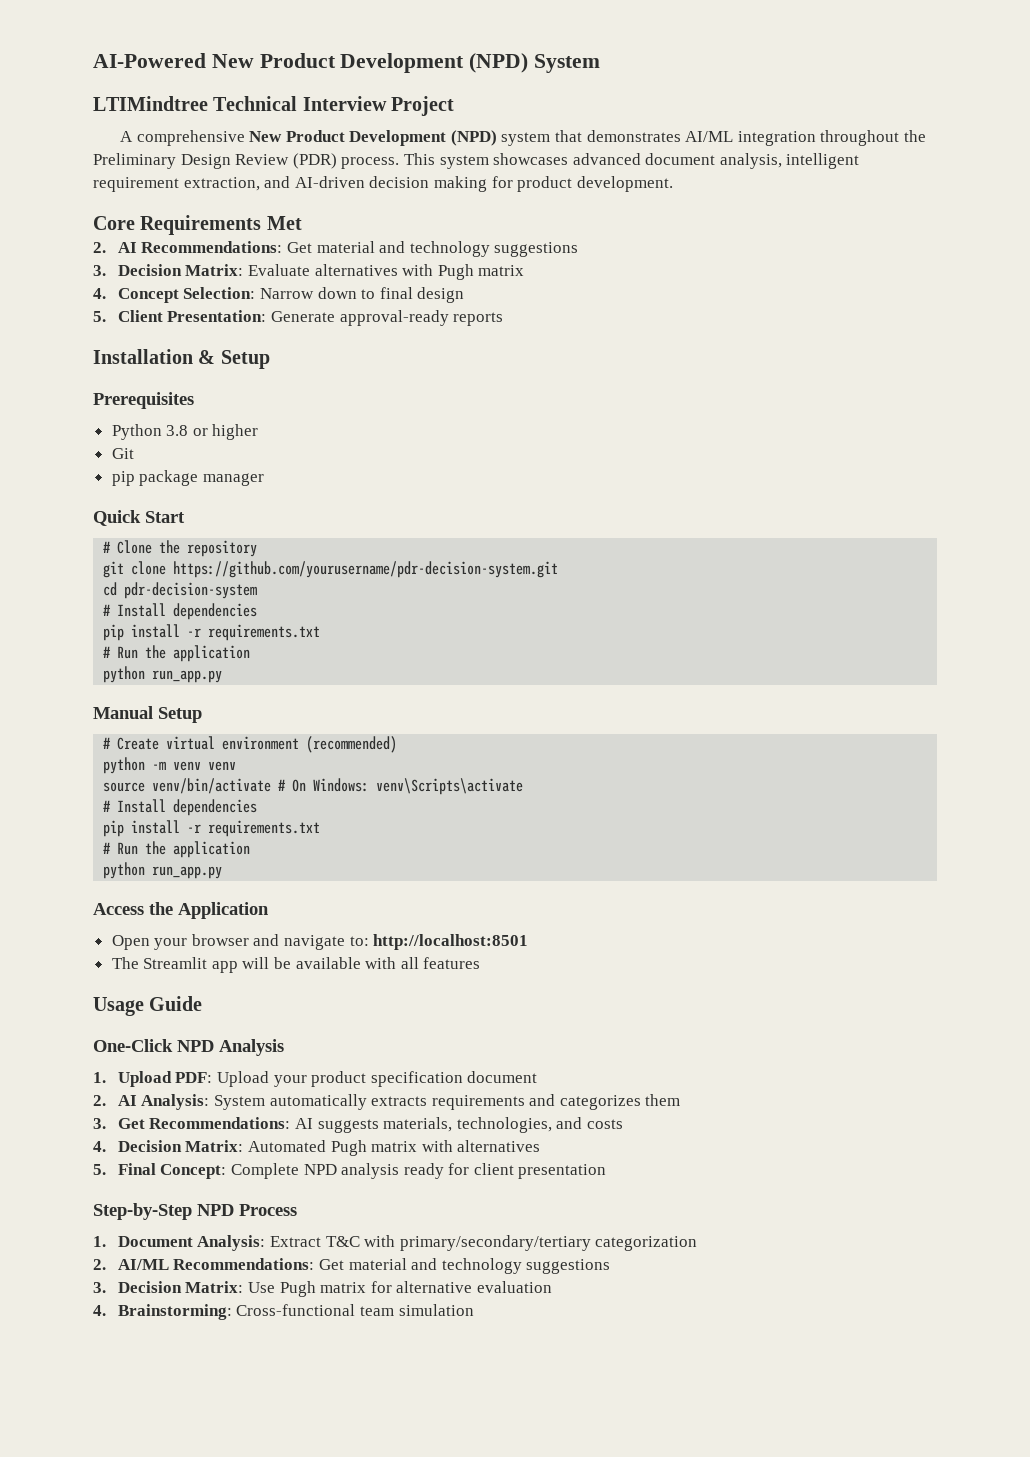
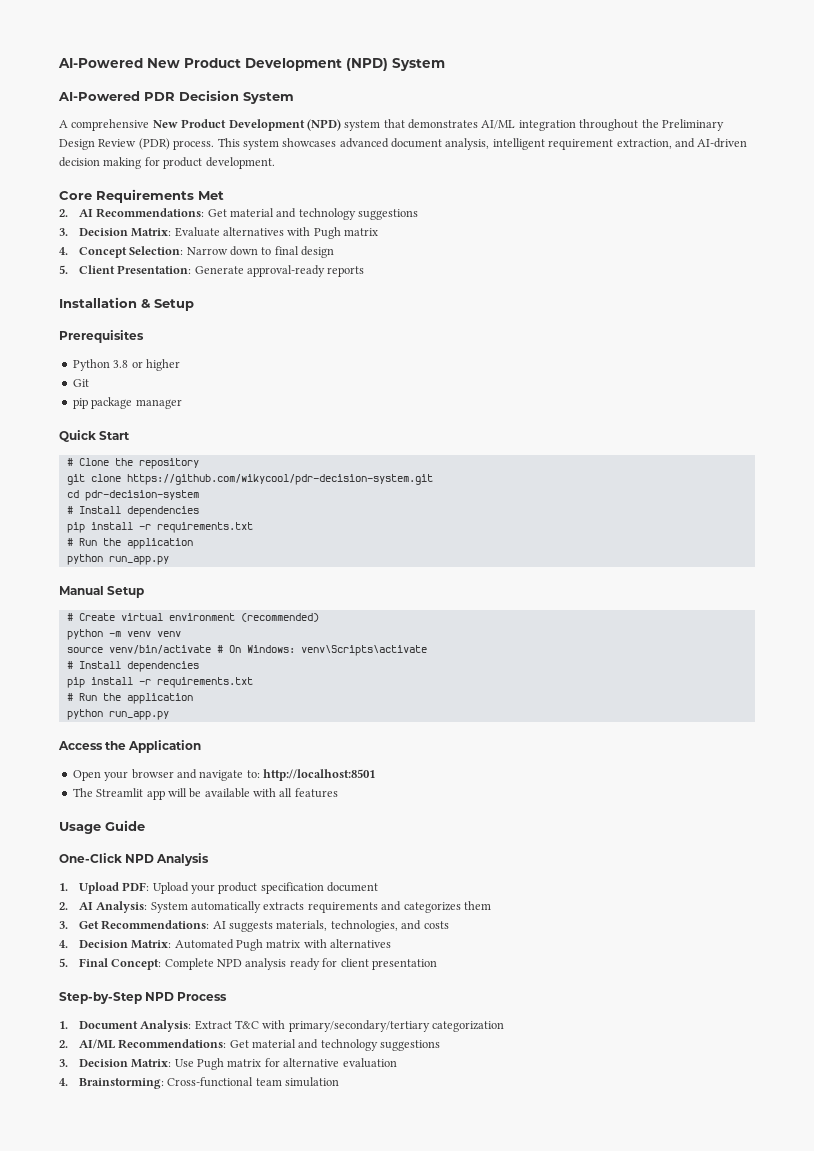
- LTIMindtree Technical Interview Project
+ AI-Powered PDR Decision System
- git clone https://github.com/yourusername/pdr-decision-system.git
+ git clone https://github.com/wikycool/pdr-decision-system.git

